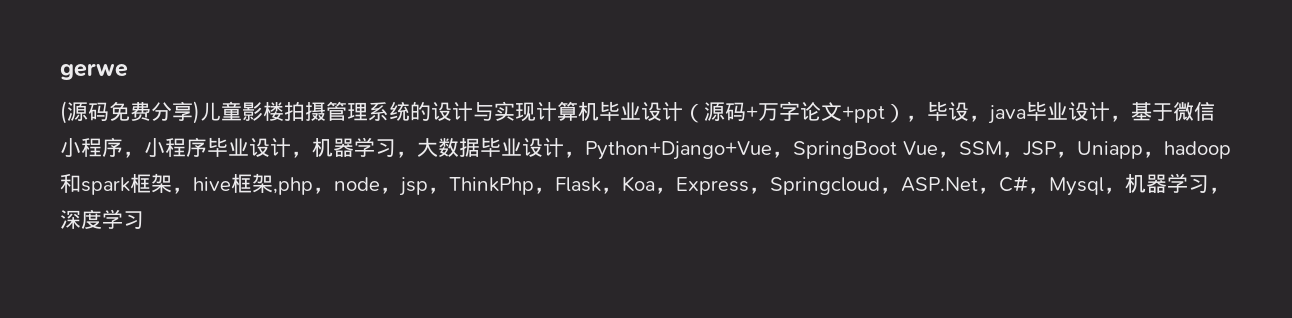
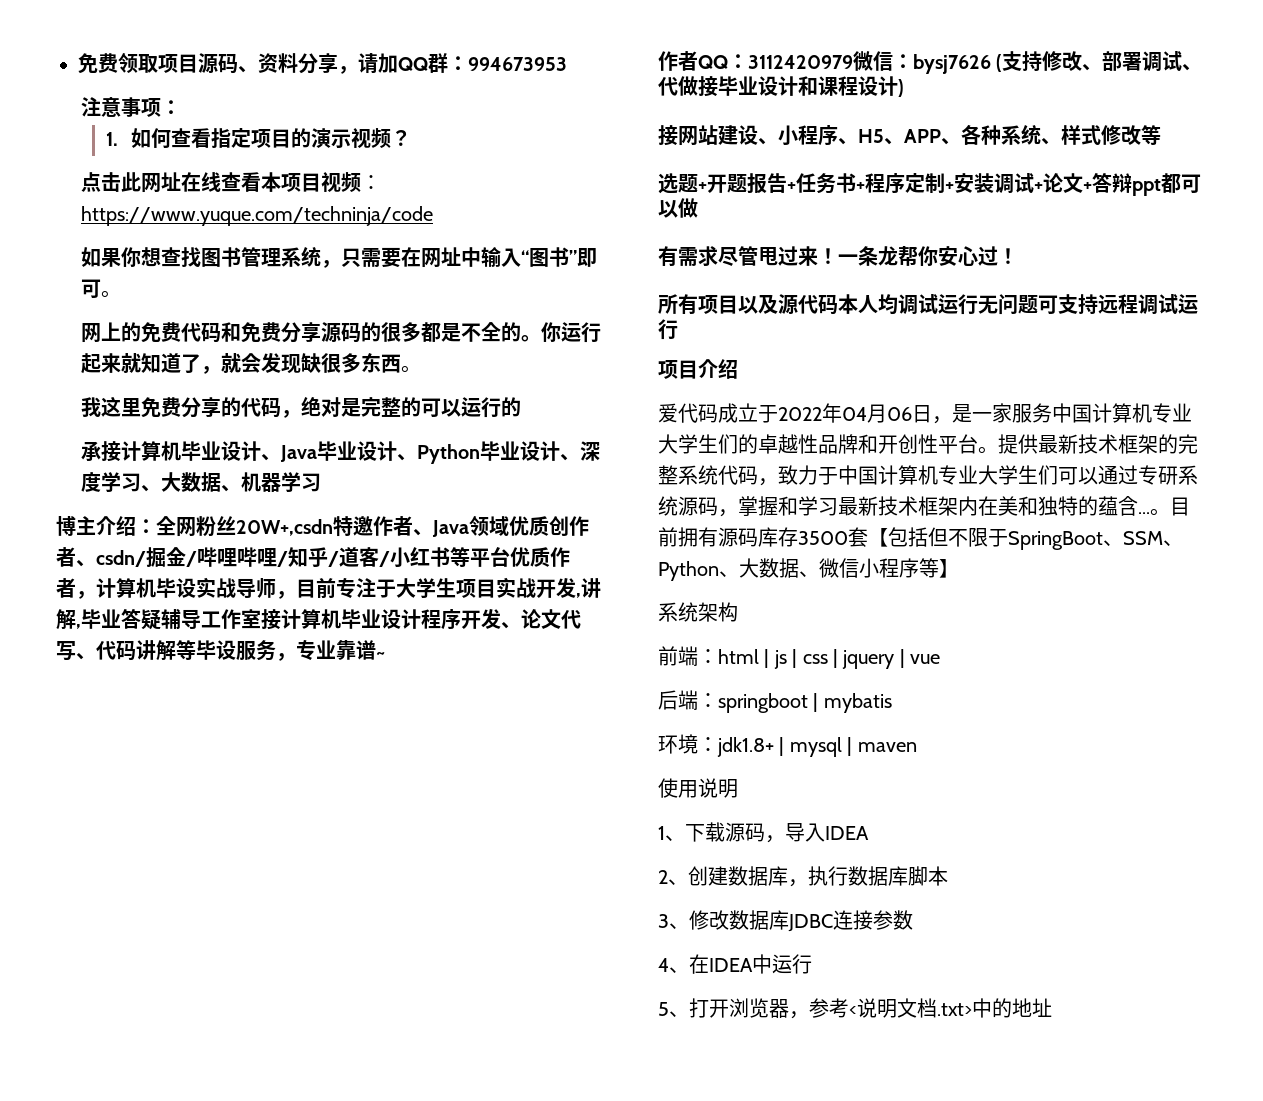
- gerwe
- (源码免费分享)儿童影楼拍摄管理系统的设计与实现计算机毕业设计（源码+万字论文+ppt），毕设，java毕业设计，基于微信小程序，小程序毕业设计，机器学习，大数据毕业设计，Python+Django+Vue，SpringBoot Vue，SSM，JSP，Uniapp，hadoop和spark框架，hive框架,php，node，jsp，ThinkPhp，Flask，Koa，Express，Springcloud，ASP.Net，C#，Mysql，机器学习，深度学习
+ 免费领取项目源码、资料分享，请加QQ群：994673953
+ 注意事项：
+ 1.如何查看指定项目的演示视频？
+ 点击此网址在线查看本项目视频：https://www.yuque.com/techninja/code
+ 如果你想查找图书管理系统，只需要在网址中输入“图书”即可。
+ 网上的免费代码和免费分享源码的很多都是不全的。你运行起来就知道了，就会发现缺很多东西。
+ 我这里免费分享的代码，绝对是完整的可以运行的
+ 承接计算机毕业设计、Java毕业设计、Python毕业设计、深度学习、大数据、机器学习
+ 博主介绍：全网粉丝20W+,csdn特邀作者、Java领域优质创作者、csdn/掘金/哔哩哔哩/知乎/道客/小红书等平台优质作者，计算机毕设实战导师，目前专注于大学生项目实战开发,讲解,毕业答疑辅导工作室接计算机毕业设计程序开发、论文代写、代码讲解等毕设服务，专业靠谱~
+ 作者QQ：3112420979微信：bysj7626 (支持修改、部署调试、代做接毕业设计和课程设计)
+ 接网站建设、小程序、H5、APP、各种系统、样式修改等
+ 选题+开题报告+任务书+程序定制+安装调试+论文+答辩ppt都可以做
+ 有需求尽管甩过来！一条龙帮你安心过！
+ 所有项目以及源代码本人均调试运行无问题可支持远程调试运行
+ 项目介绍
+ 爱代码成立于2022年04月06日，是一家服务中国计算机专业大学生们的卓越性品牌和开创性平台。提供最新技术框架的完整系统代码，致力于中国计算机专业大学生们可以通过专研系统源码，掌握和学习最新技术框架内在美和独特的蕴含...。目前拥有源码库存3500套【包括但不限于SpringBoot、SSM、Python、大数据、微信小程序等】
+ 系统架构
+ 前端：html | js | css | jquery | vue
+ 后端：springboot | mybatis
+ 环境：jdk1.8+ | mysql | maven
+ 使用说明
+ 1、下载源码，导入IDEA
+ 2、创建数据库，执行数据库脚本
+ 3、修改数据库JDBC连接参数
+ 4、在IDEA中运行
+ 5、打开浏览器，参考<说明文档.txt>中的地址

